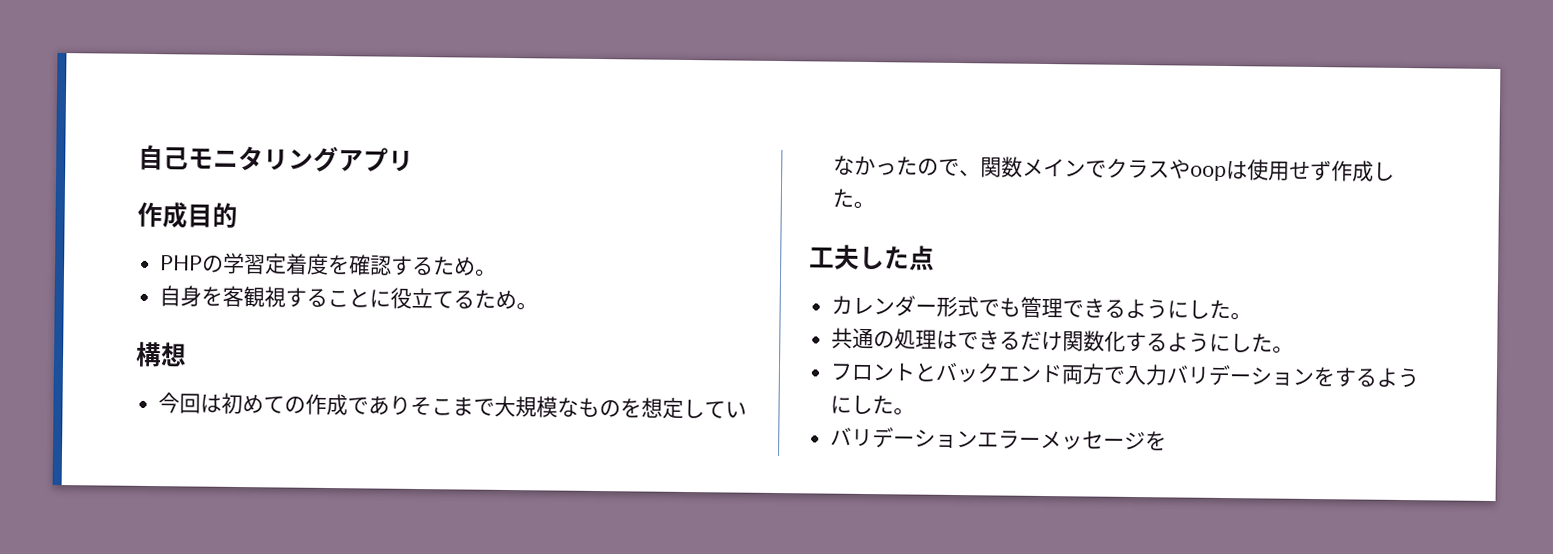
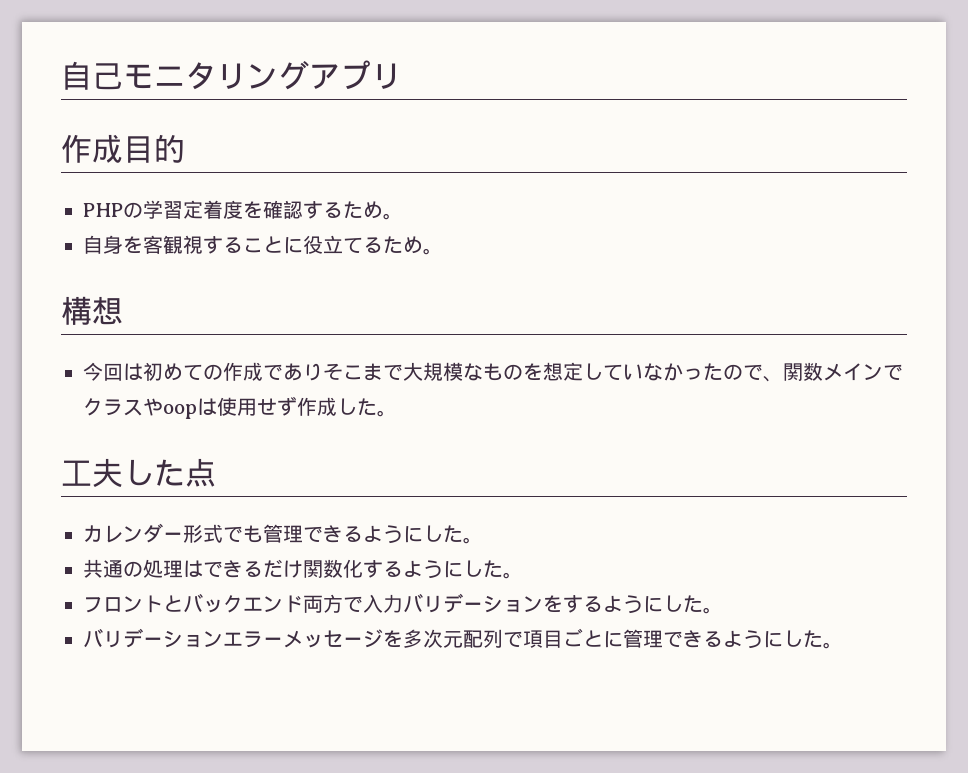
- バリデーションエラーメッセージを
+ バリデーションエラーメッセージを多次元配列で項目ごとに管理できるようにした。

